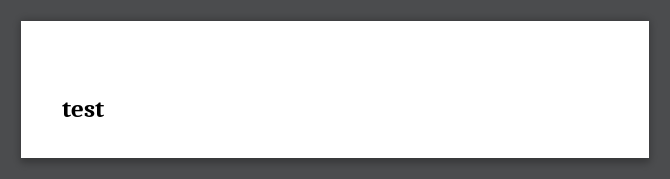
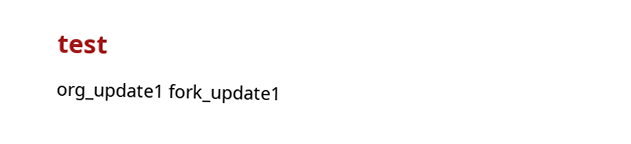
+ org_update1 fork_update1

